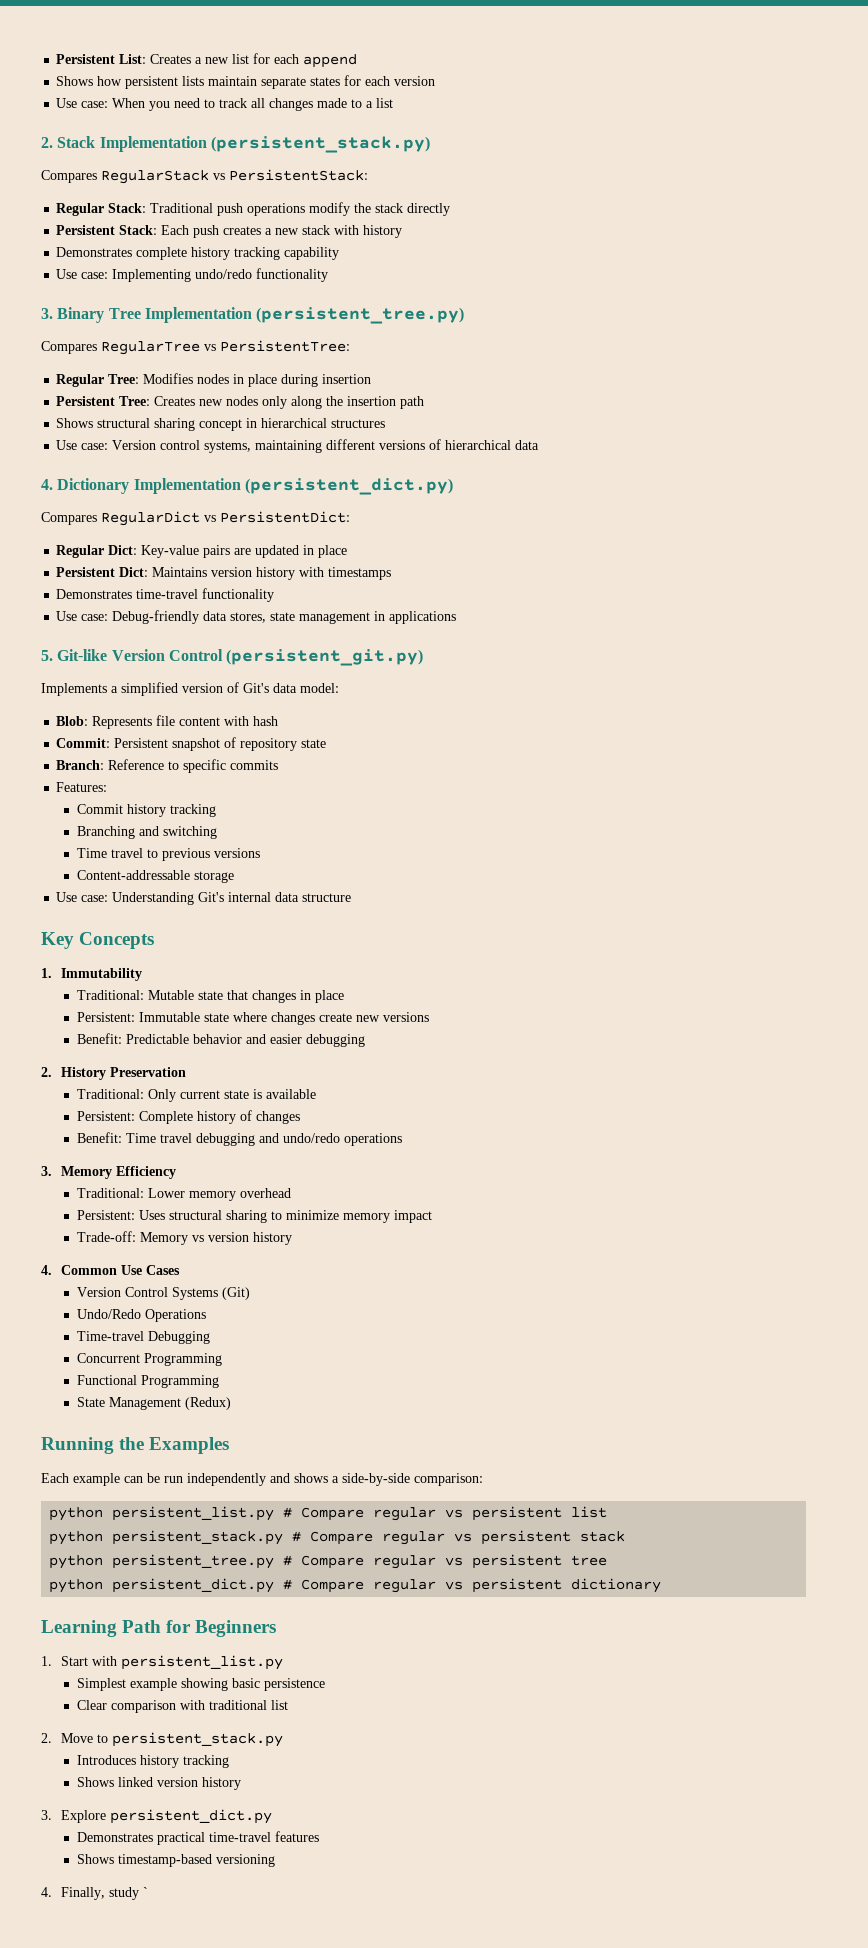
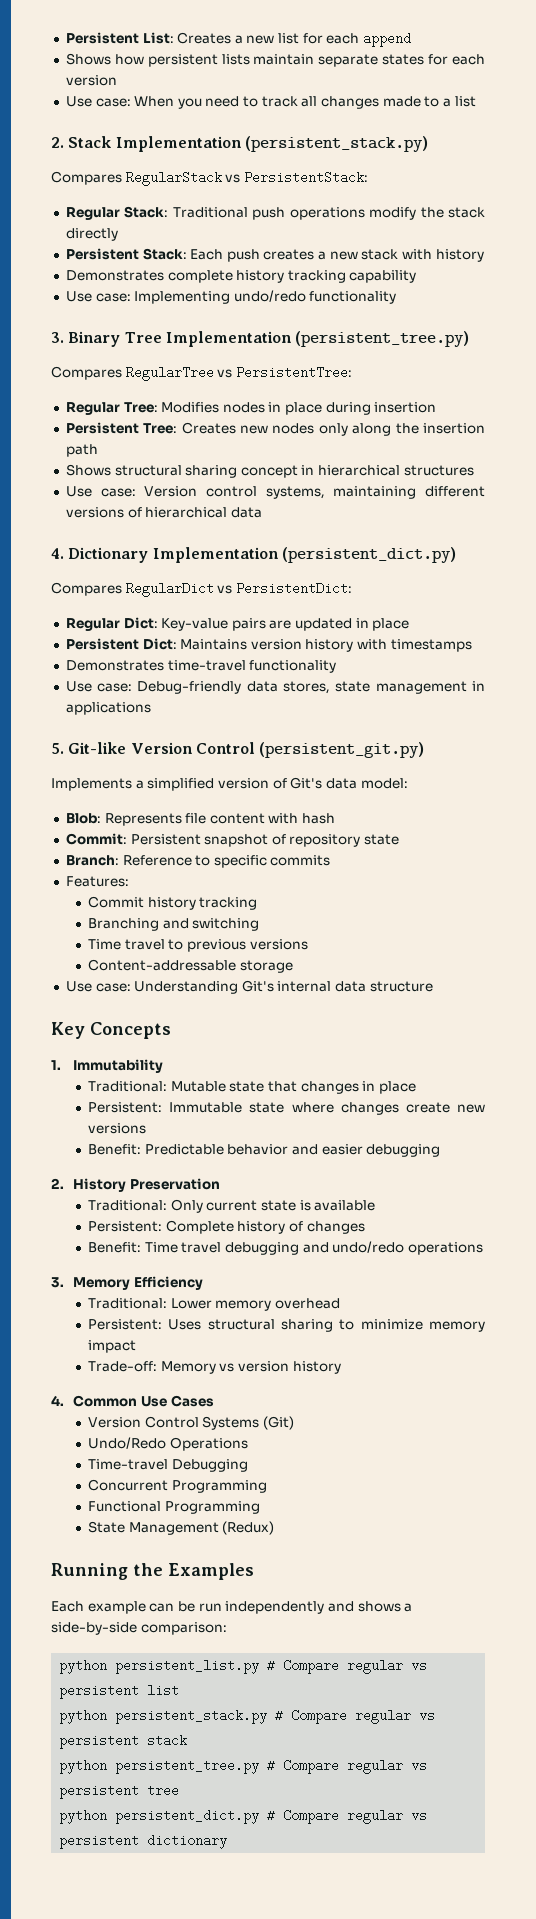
- Learning Path for Beginners
- 1. Start with persistent_list.py
- Simplest example showing basic persistence
- Clear comparison with traditional list
- 2. Move to persistent_stack.py
- Introduces history tracking
- Shows linked version history
- 3. Explore persistent_dict.py
- Demonstrates practical time-travel features
- Shows timestamp-based versioning
- 4. Finally, study `

